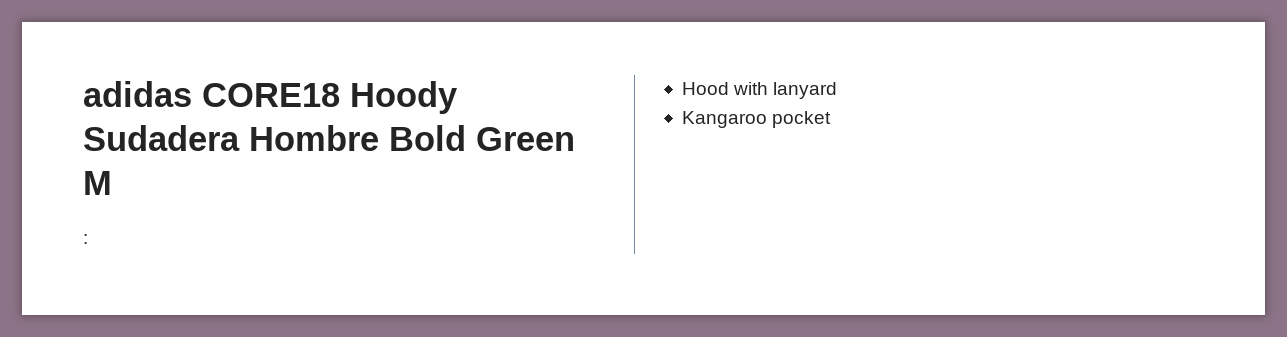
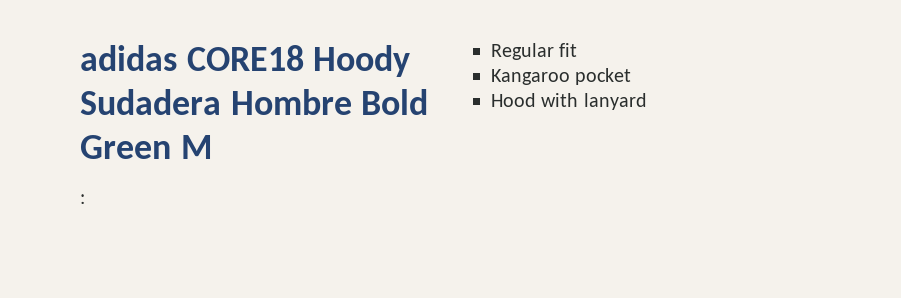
+ Regular fit
+ Kangaroo pocket
- Kangaroo pocket

